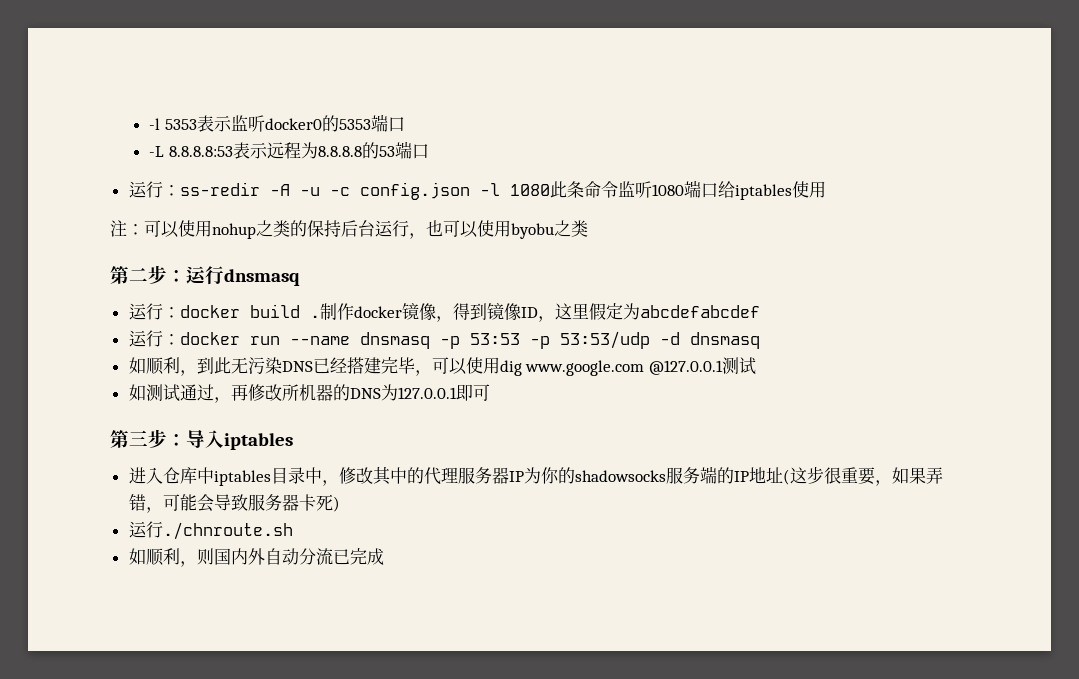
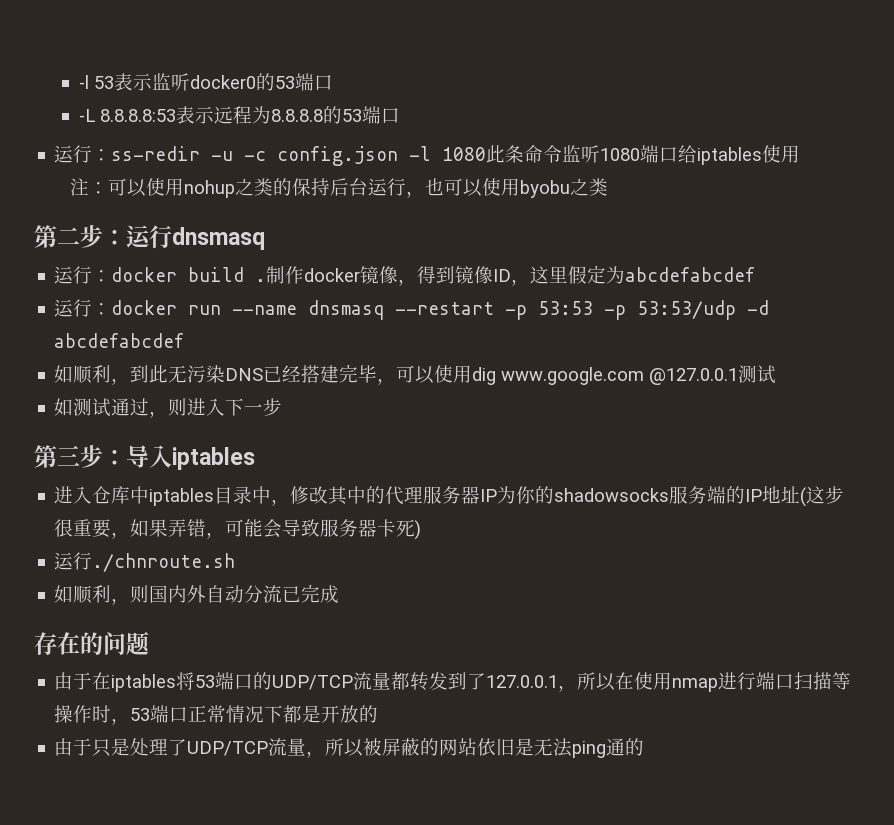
- -l 5353表示监听docker0的5353端口
+ -l 53表示监听docker0的53端口
- 运行：ss-redir -A -u -c config.json -l 1080此条命令监听1080端口给iptables使用
+ 运行：ss-redir -u -c config.json -l 1080此条命令监听1080端口给iptables使用
- 运行：docker run --name dnsmasq -p 53:53 -p 53:53/udp -d dnsmasq
+ 运行：docker run --name dnsmasq --restart -p 53:53 -p 53:53/udp -d abcdefabcdef
- 如测试通过，再修改所机器的DNS为127.0.0.1即可
+ 如测试通过，则进入下一步
+ 存在的问题
+ 由于在iptables将53端口的UDP/TCP流量都转发到了127.0.0.1，所以在使用nmap进行端口扫描等操作时，53端口正常情况下都是开放的
+ 由于只是处理了UDP/TCP流量，所以被屏蔽的网站依旧是无法ping通的

